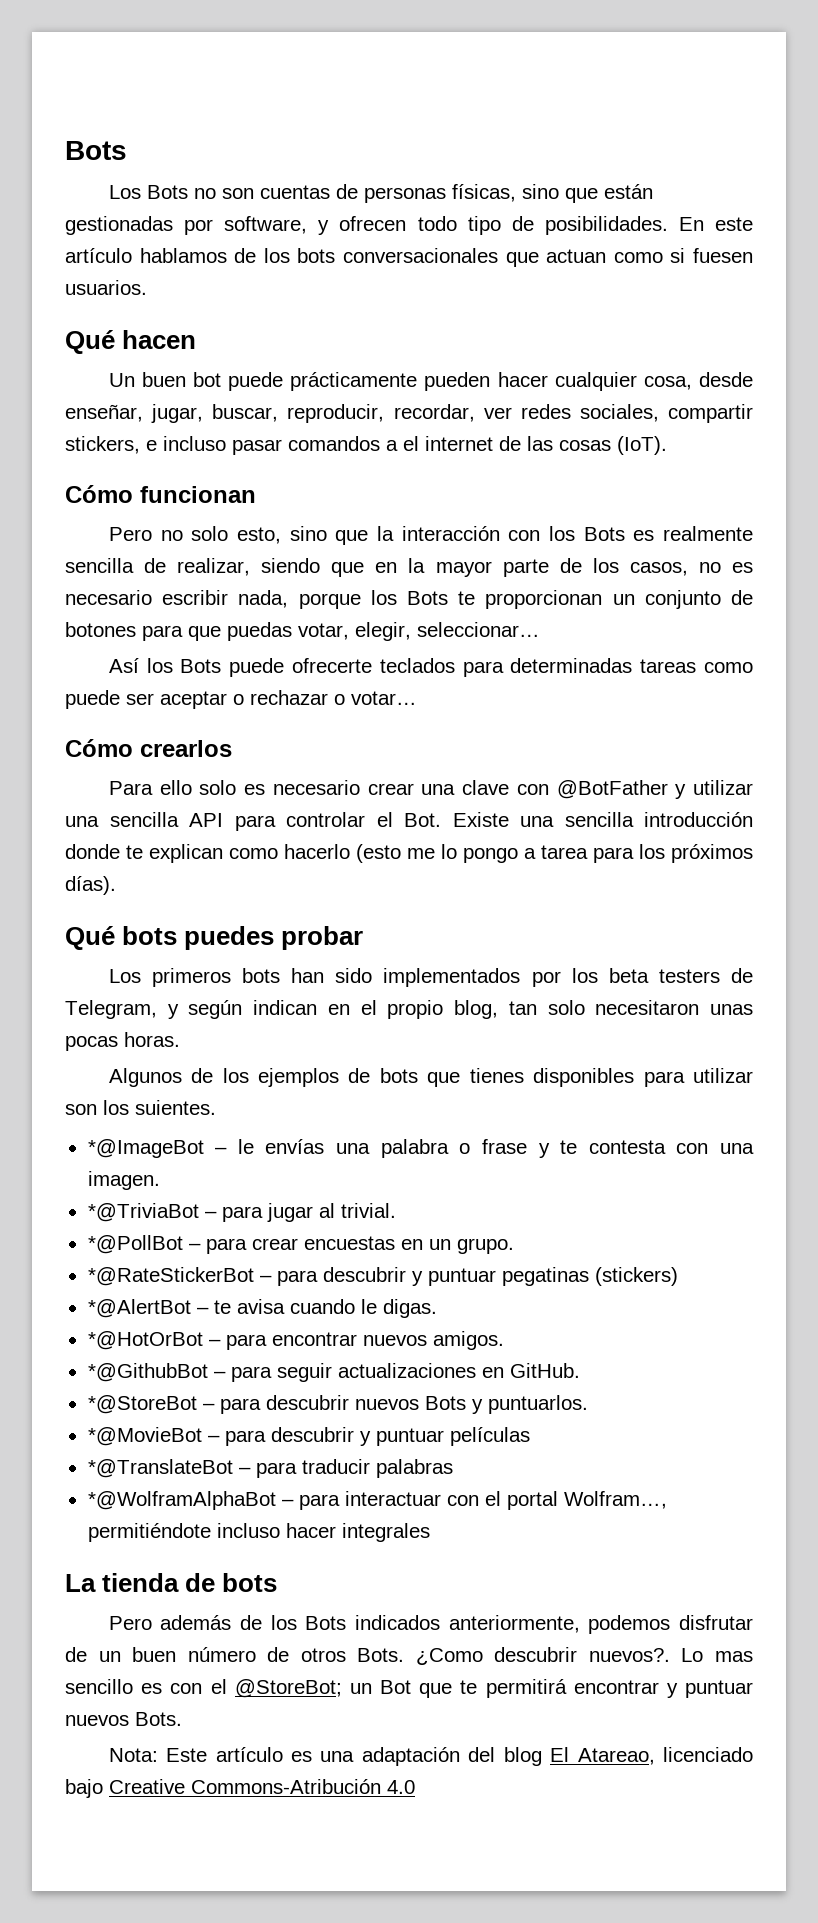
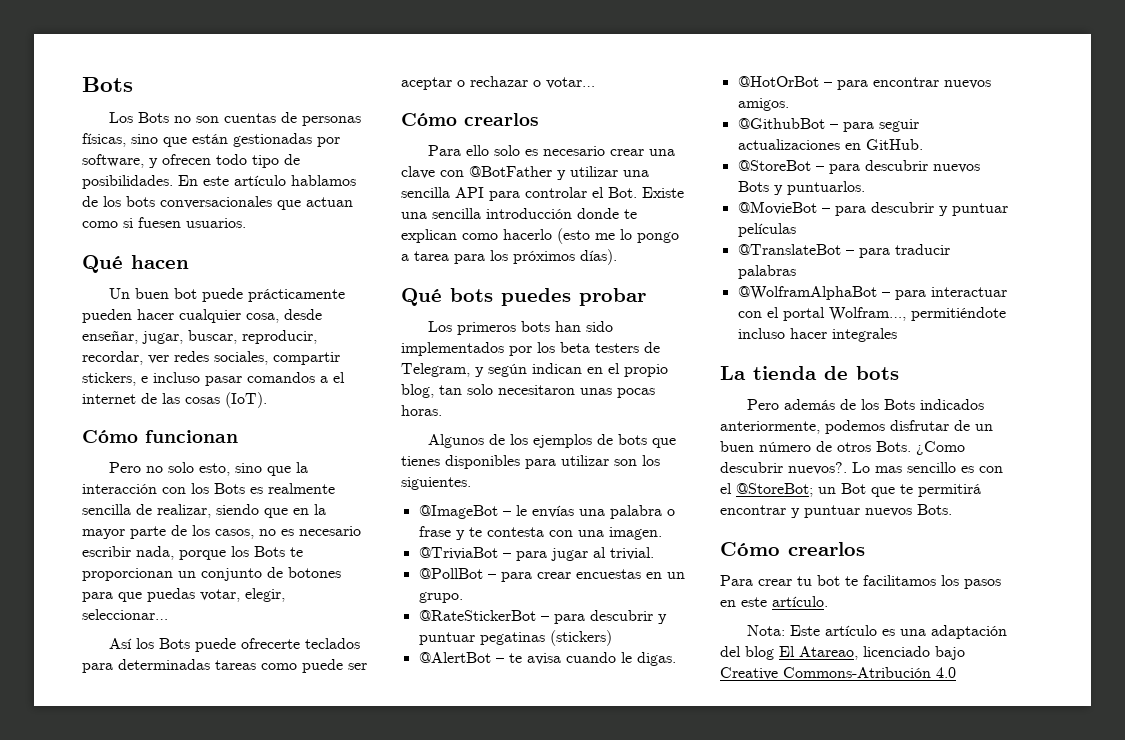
- Algunos de los ejemplos de bots que tienes disponibles para utilizar son los suientes.
- *@ImageBot – le envías una palabra o frase y te contesta con una imagen.
+ Algunos de los ejemplos de bots que tienes disponibles para utilizar son los siguientes.
+ @ImageBot – le envías una palabra o frase y te contesta con una imagen.
- *@TriviaBot – para jugar al trivial.
+ @TriviaBot – para jugar al trivial.
- *@PollBot – para crear encuestas en un grupo.
+ @PollBot – para crear encuestas en un grupo.
- *@RateStickerBot – para descubrir y puntuar pegatinas (stickers)
+ @RateStickerBot – para descubrir y puntuar pegatinas (stickers)
- *@AlertBot – te avisa cuando le digas.
+ @AlertBot – te avisa cuando le digas.
- *@HotOrBot – para encontrar nuevos amigos.
+ @HotOrBot – para encontrar nuevos amigos.
- *@GithubBot – para seguir actualizaciones en GitHub.
+ @GithubBot – para seguir actualizaciones en GitHub.
- *@StoreBot – para descubrir nuevos Bots y puntuarlos.
+ @StoreBot – para descubrir nuevos Bots y puntuarlos.
- *@MovieBot – para descubrir y puntuar películas
+ @MovieBot – para descubrir y puntuar películas
- *@TranslateBot – para traducir palabras
+ @TranslateBot – para traducir palabras
- *@WolframAlphaBot – para interactuar con el portal Wolfram…, permitiéndote incluso hacer integrales
+ @WolframAlphaBot – para interactuar con el portal Wolfram…, permitiéndote incluso hacer integrales
  Lo mas sencillo es con el @StoreBot; un Bot que te permitirá encontrar y puntuar nuevos Bots.
+ Cómo crearlos
+ Para crear tu bot te facilitamos los pasos en este artículo.

